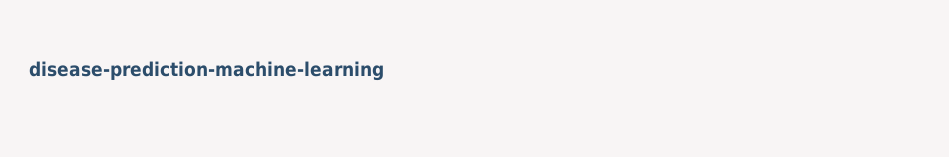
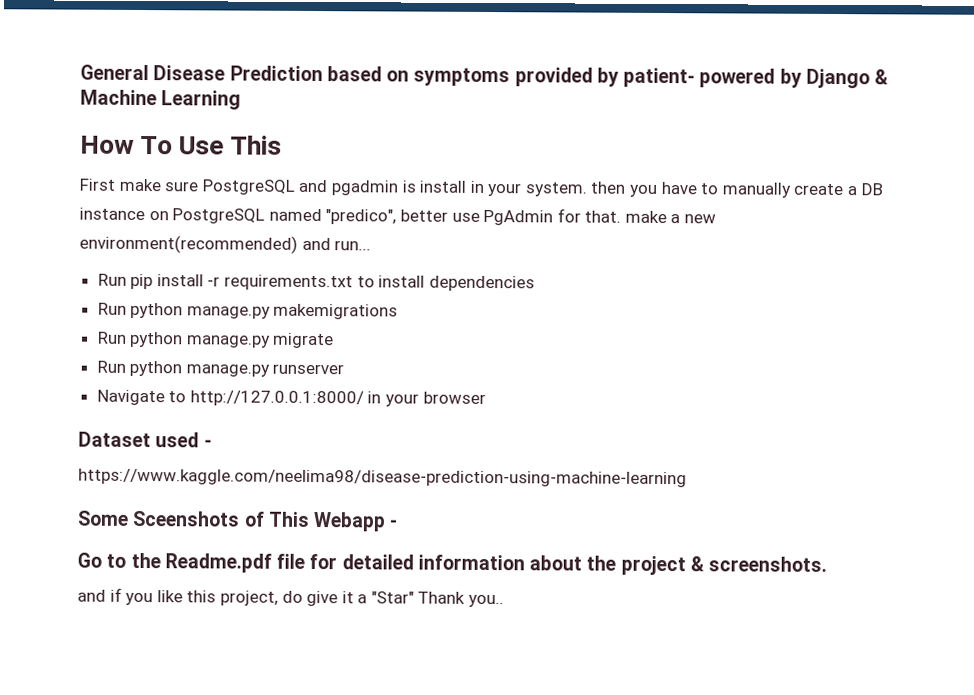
- disease-prediction-machine-learning
+ General Disease Prediction based on symptoms provided by patient- powered by Django & Machine Learning
+ How To Use This
+ First make sure PostgreSQL and pgadmin is install in your system. then you have to manually create a DB instance on PostgreSQL named "predico", better use PgAdmin for that. make a new environment(recommended) and run...
+ Run pip install -r requirements.txt to install dependencies
+ Run python manage.py makemigrations
+ Run python manage.py migrate
+ Run python manage.py runserver
+ Navigate to http://127.0.0.1:8000/ in your browser
+ Dataset used -
+ https://www.kaggle.com/neelima98/disease-prediction-using-machine-learning
+ Some Sceenshots of This Webapp -
+ Go to the Readme.pdf file for detailed information about the project & screenshots.
+ and if you like this project, do give it a "Star" Thank you..

